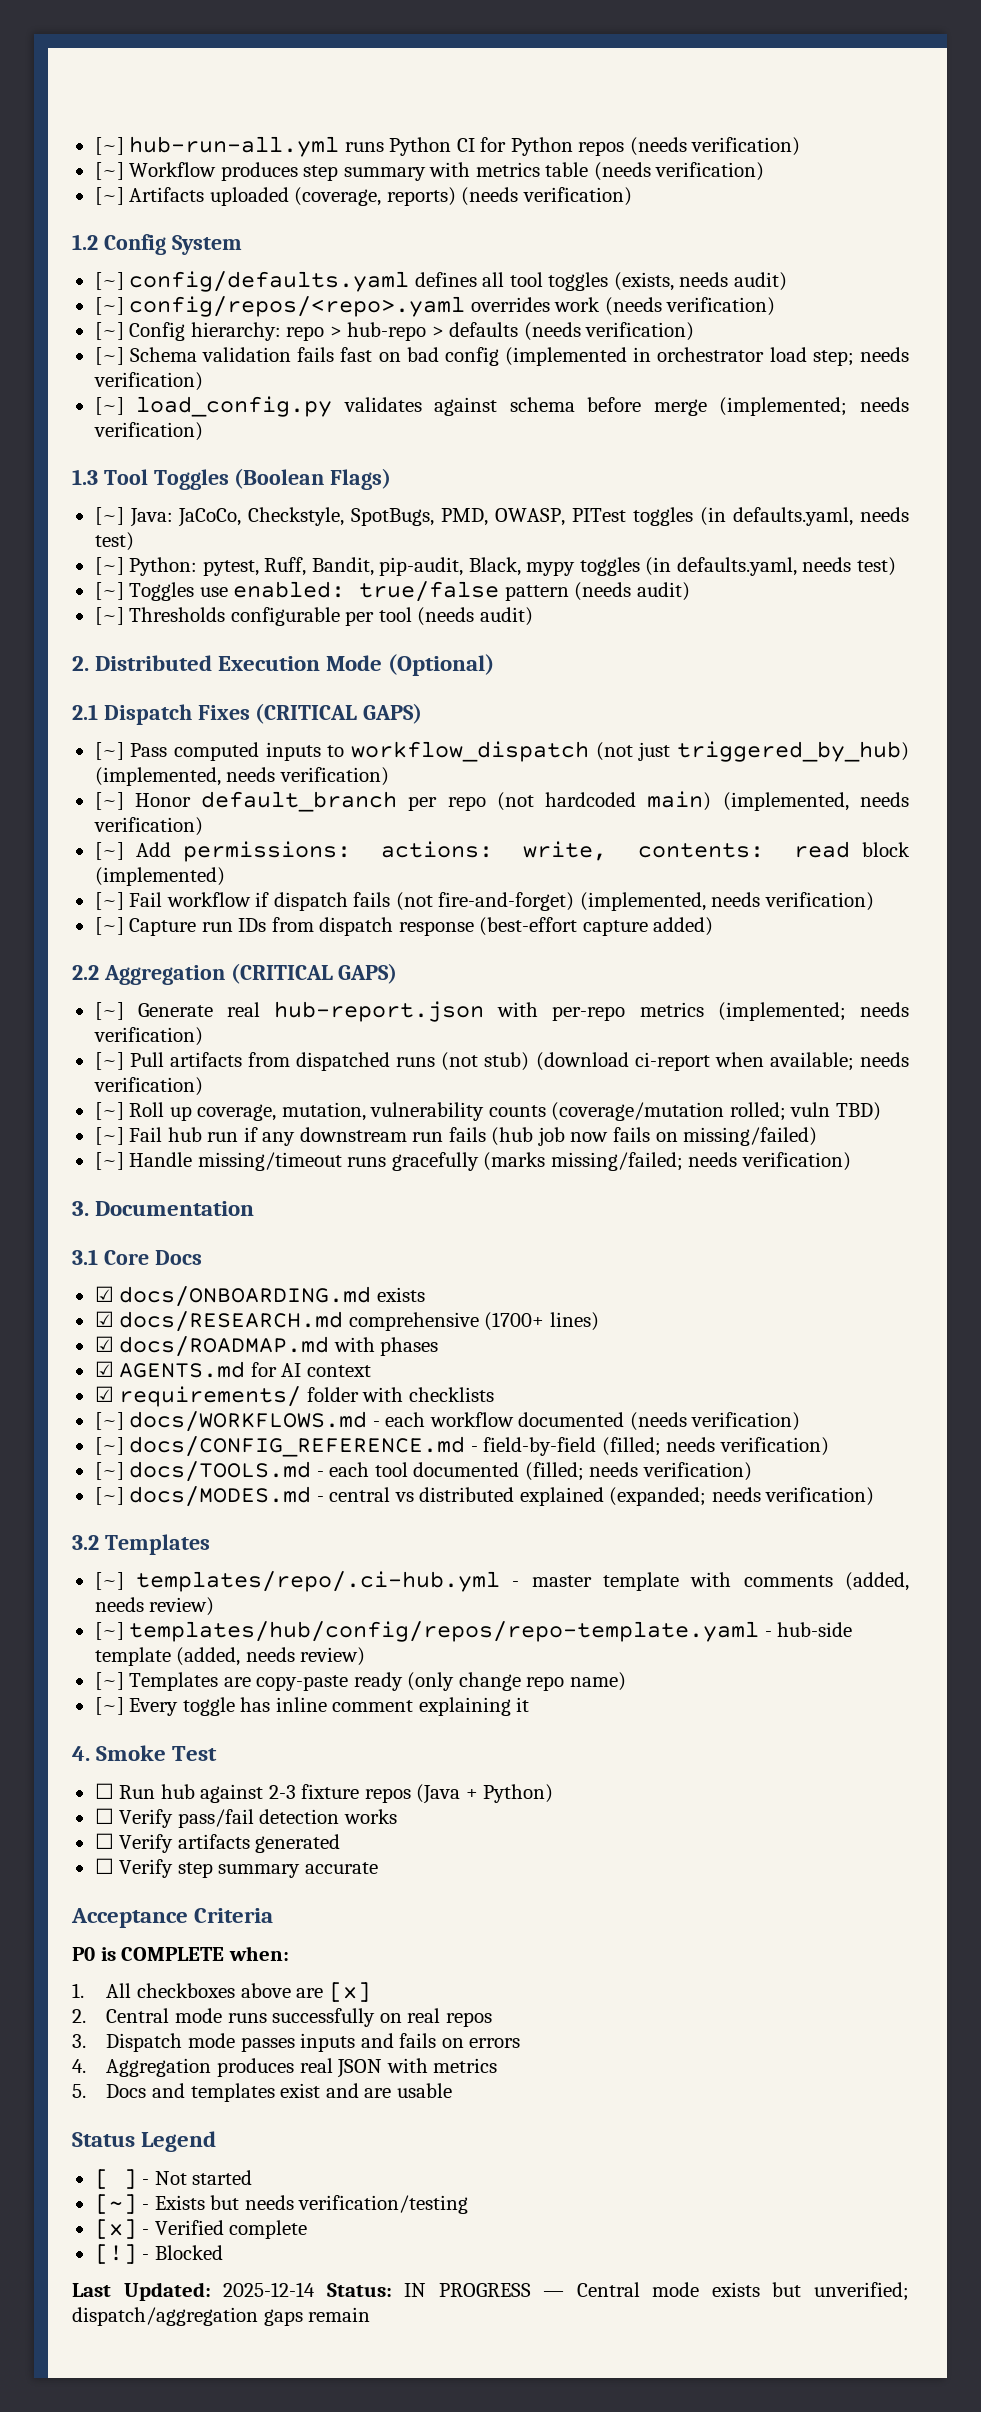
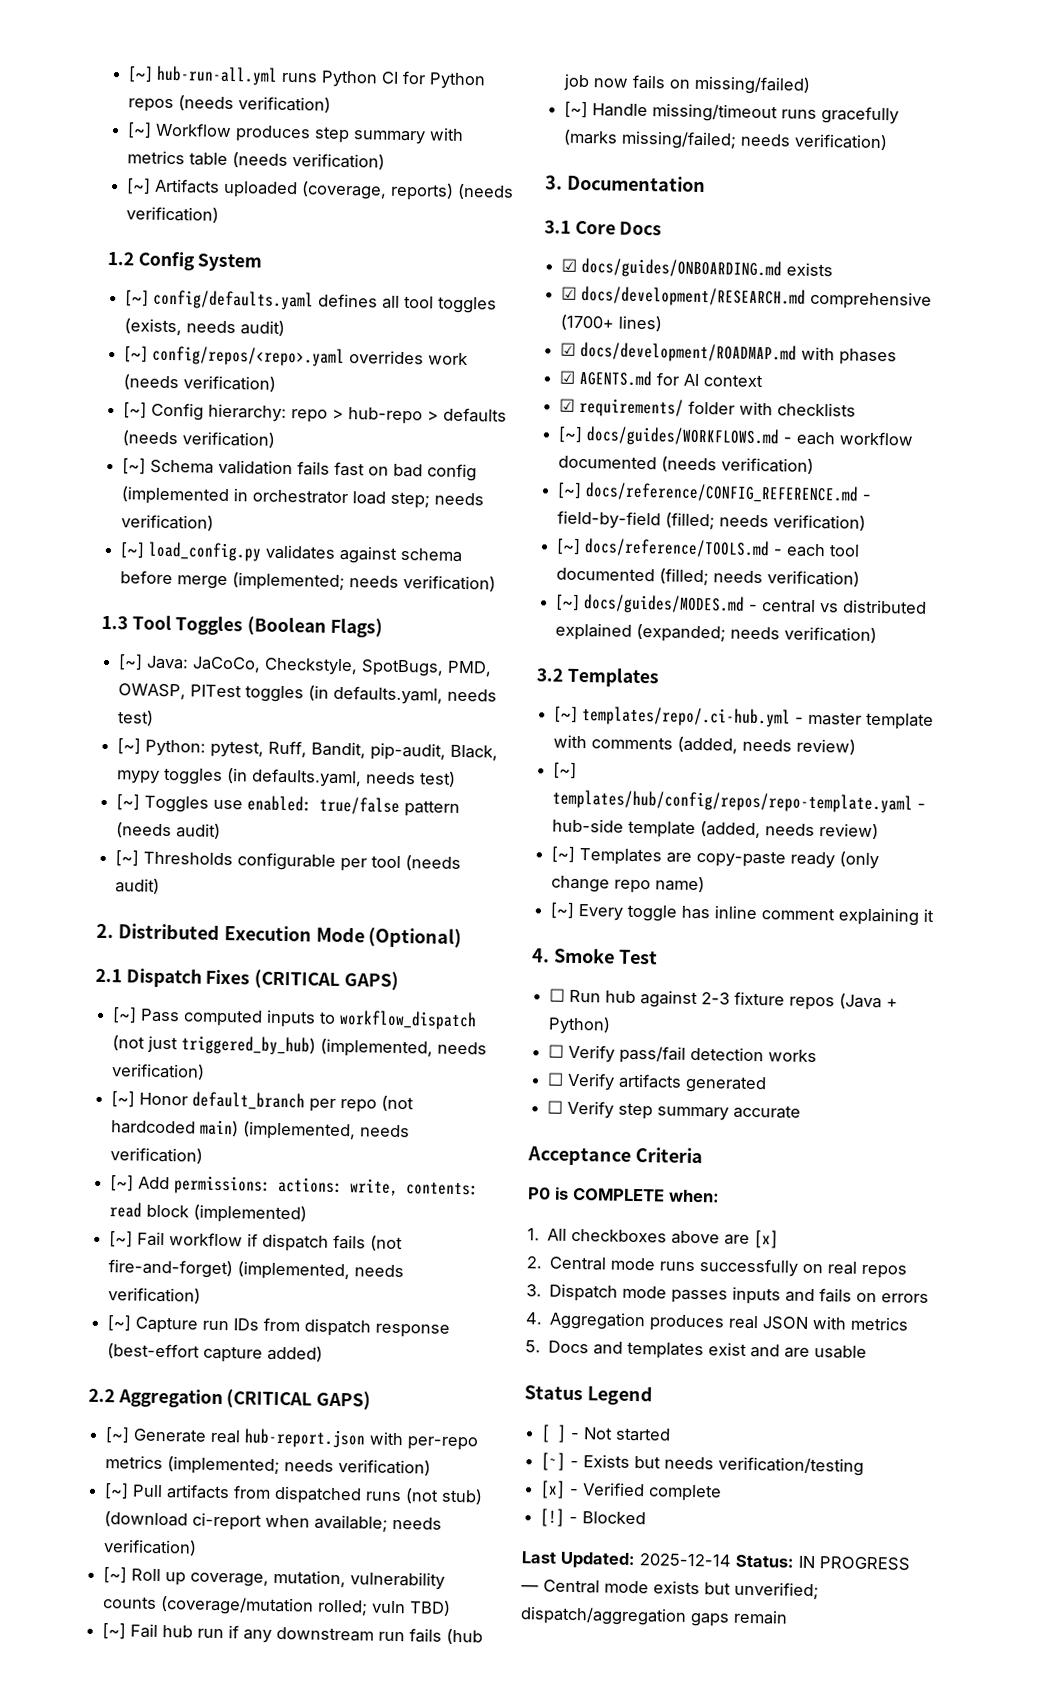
- ☑ docs/ONBOARDING.md exists
+ ☑ docs/guides/ONBOARDING.md exists
- ☑ docs/RESEARCH.md comprehensive (1700+ lines)
+ ☑ docs/development/RESEARCH.md comprehensive (1700+ lines)
- ☑ docs/ROADMAP.md with phases
+ ☑ docs/development/ROADMAP.md with phases
- [~] docs/WORKFLOWS.md - each workflow documented (needs verification)
+ [~] docs/guides/WORKFLOWS.md - each workflow documented (needs verification)
- [~] docs/CONFIG_REFERENCE.md - field-by-field (filled; needs verification)
+ [~] docs/reference/CONFIG_REFERENCE.md - field-by-field (filled; needs verification)
- [~] docs/TOOLS.md - each tool documented (filled; needs verification)
+ [~] docs/reference/TOOLS.md - each tool documented (filled; needs verification)
- [~] docs/MODES.md - central vs distributed explained (expanded; needs verification)
+ [~] docs/guides/MODES.md - central vs distributed explained (expanded; needs verification)

